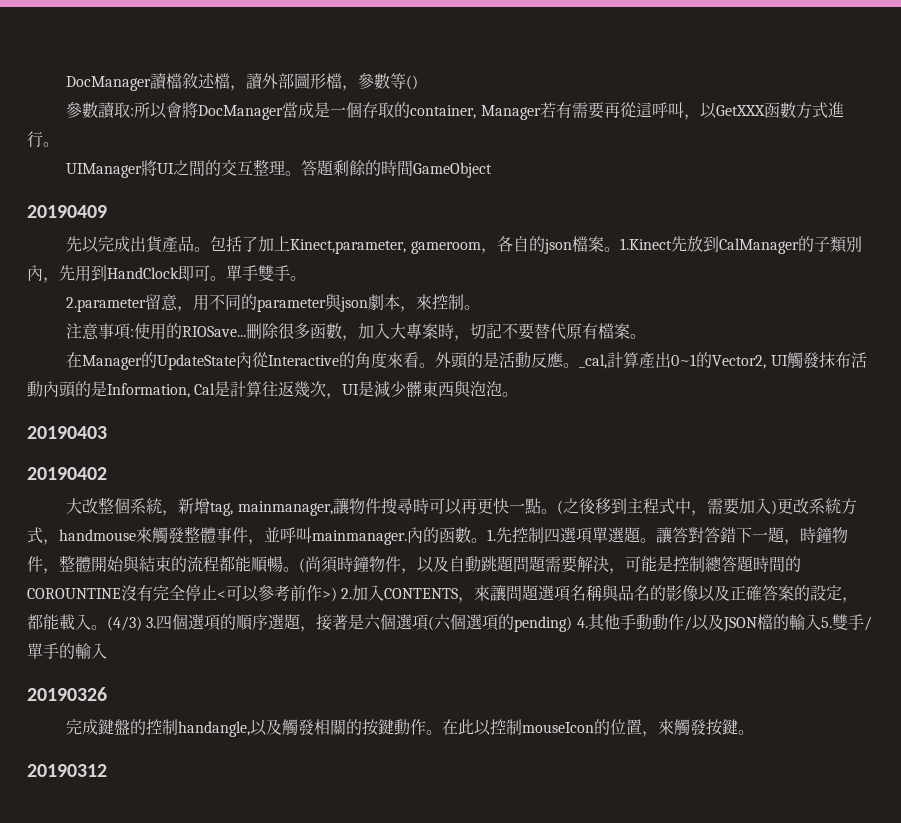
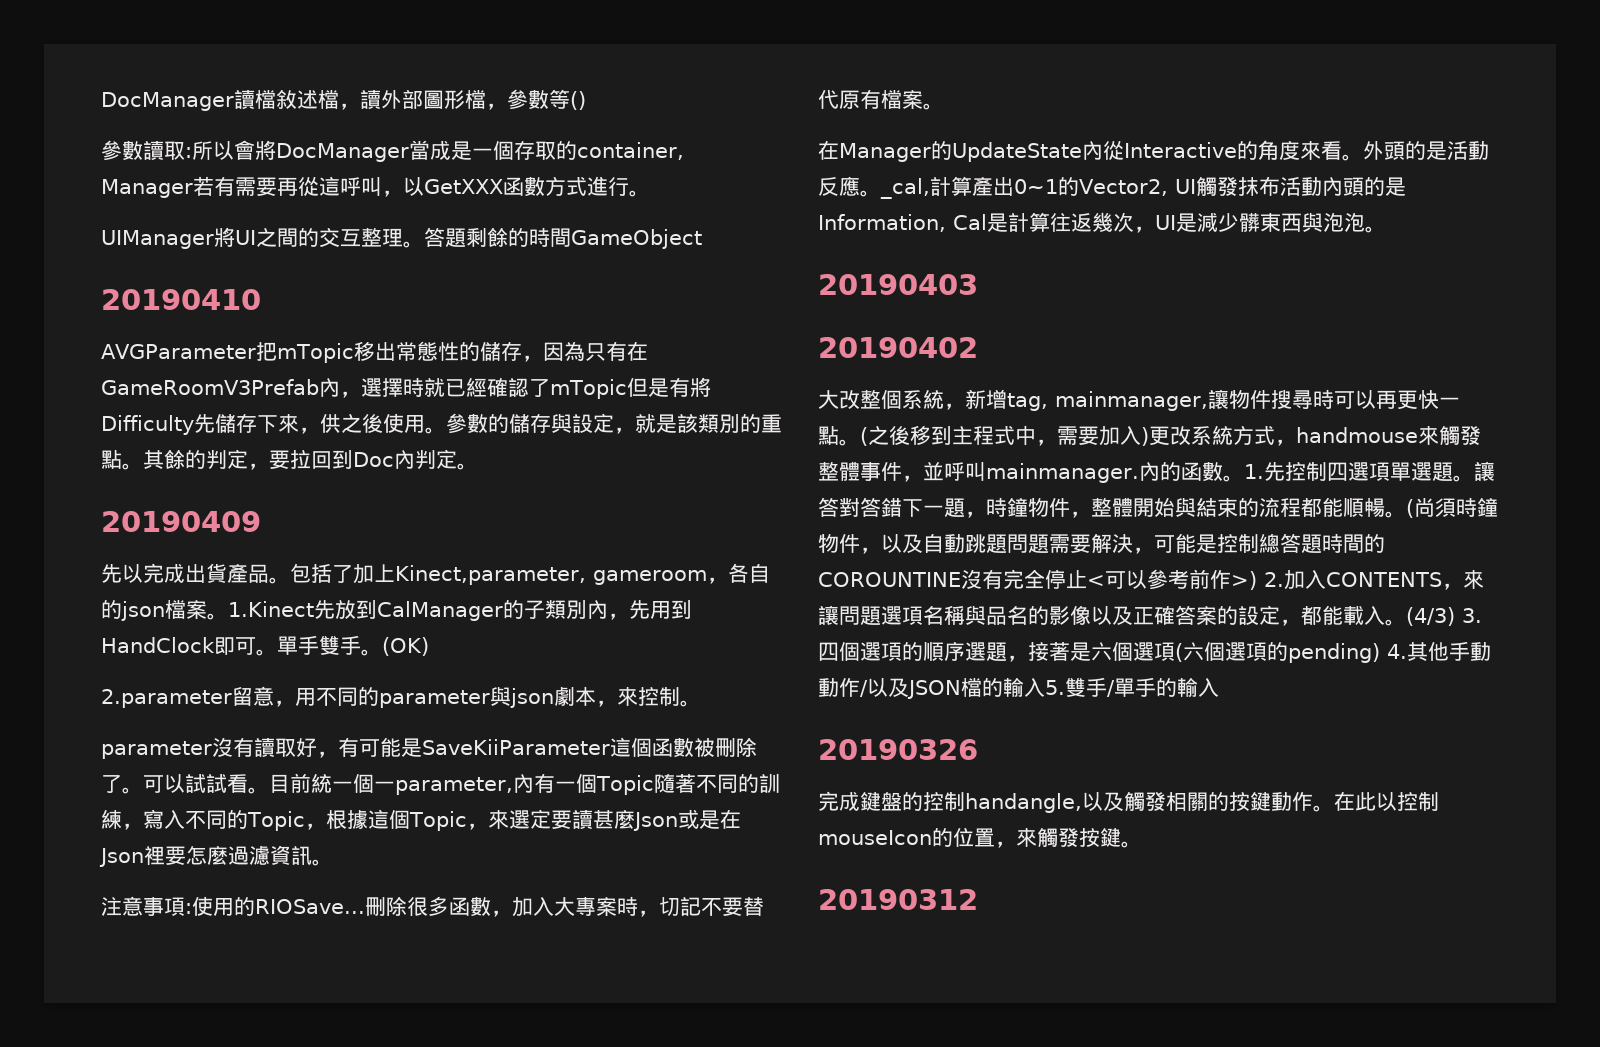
+ 20190410
+ AVGParameter把mTopic移出常態性的儲存，因為只有在GameRoomV3Prefab內，選擇時就已經確認了mTopic但是有將Difficulty先儲存下來，供之後使用。參數的儲存與設定，就是該類別的重點。其餘的判定，要拉回到Doc內判定。
+ (OK)
+ parameter沒有讀取好，有可能是SaveKiiParameter這個函數被刪除了。可以試試看。目前統一個一parameter,內有一個Topic隨著不同的訓練，寫入不同的Topic，根據這個Topic，來選定要讀甚麼Json或是在Json裡要怎麼過濾資訊。

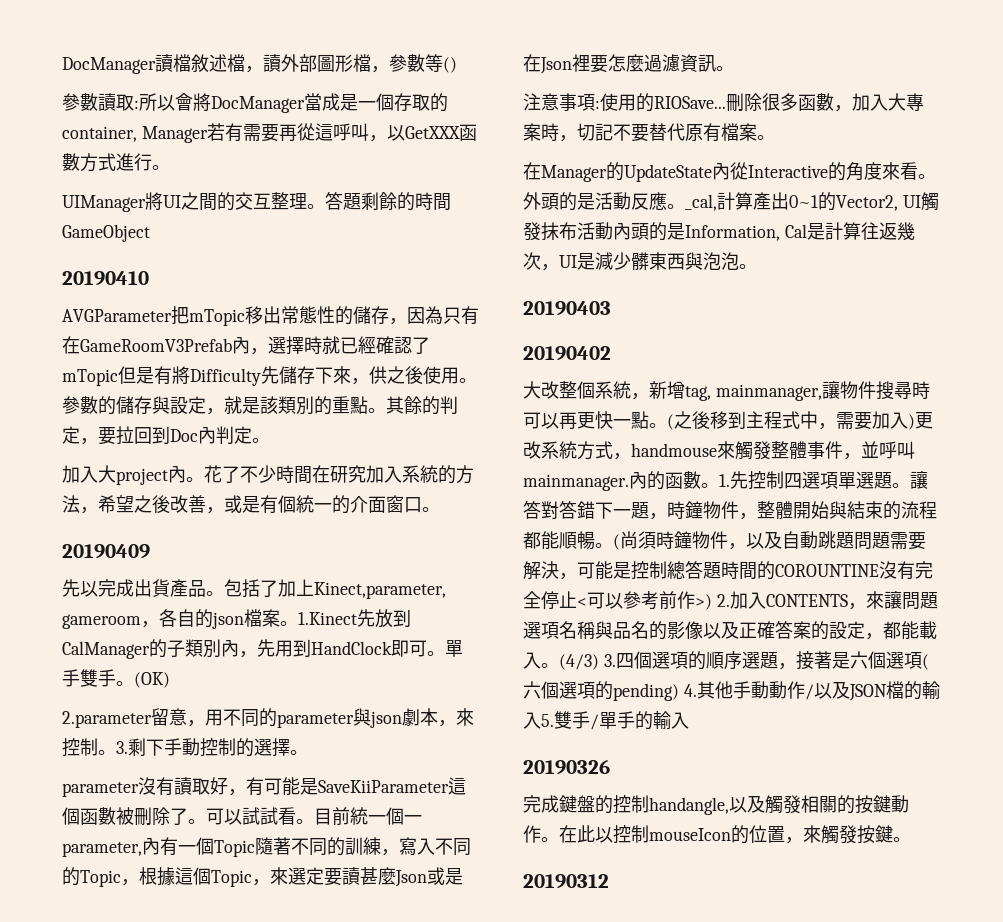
+ 加入大project內。花了不少時間在研究加入系統的方法，希望之後改善，或是有個統一的介面窗口。
+ 3.剩下手動控制的選擇。

